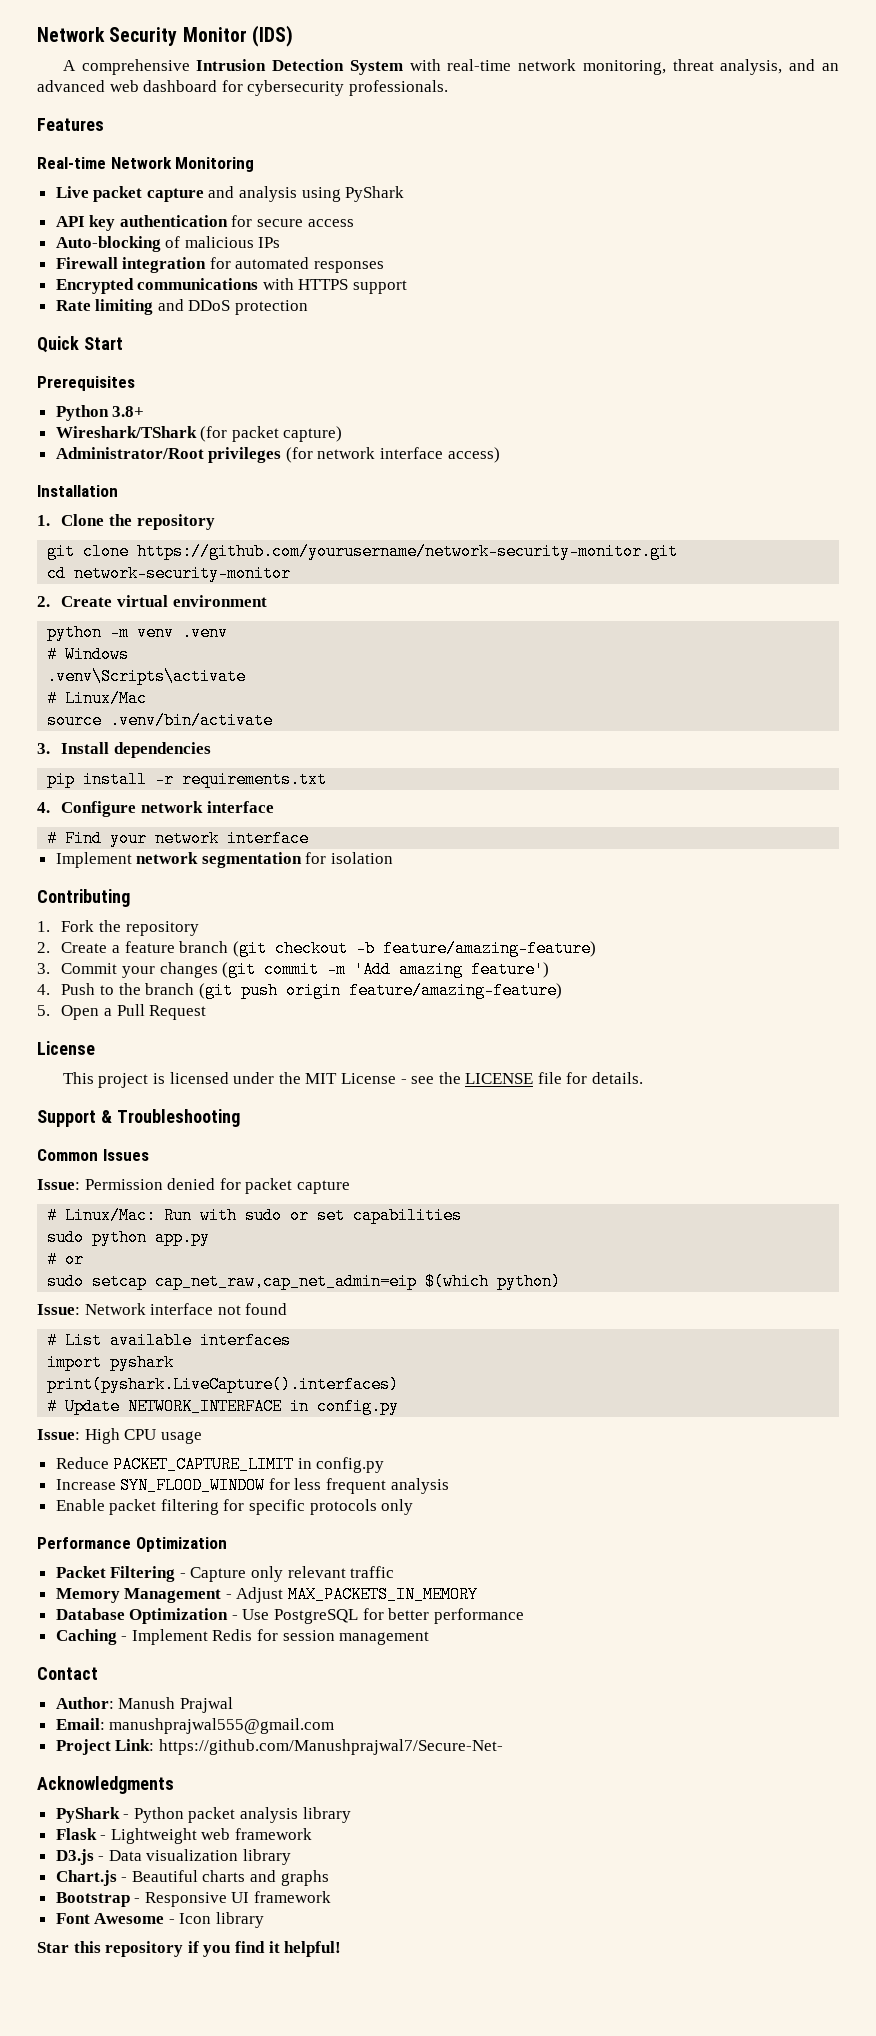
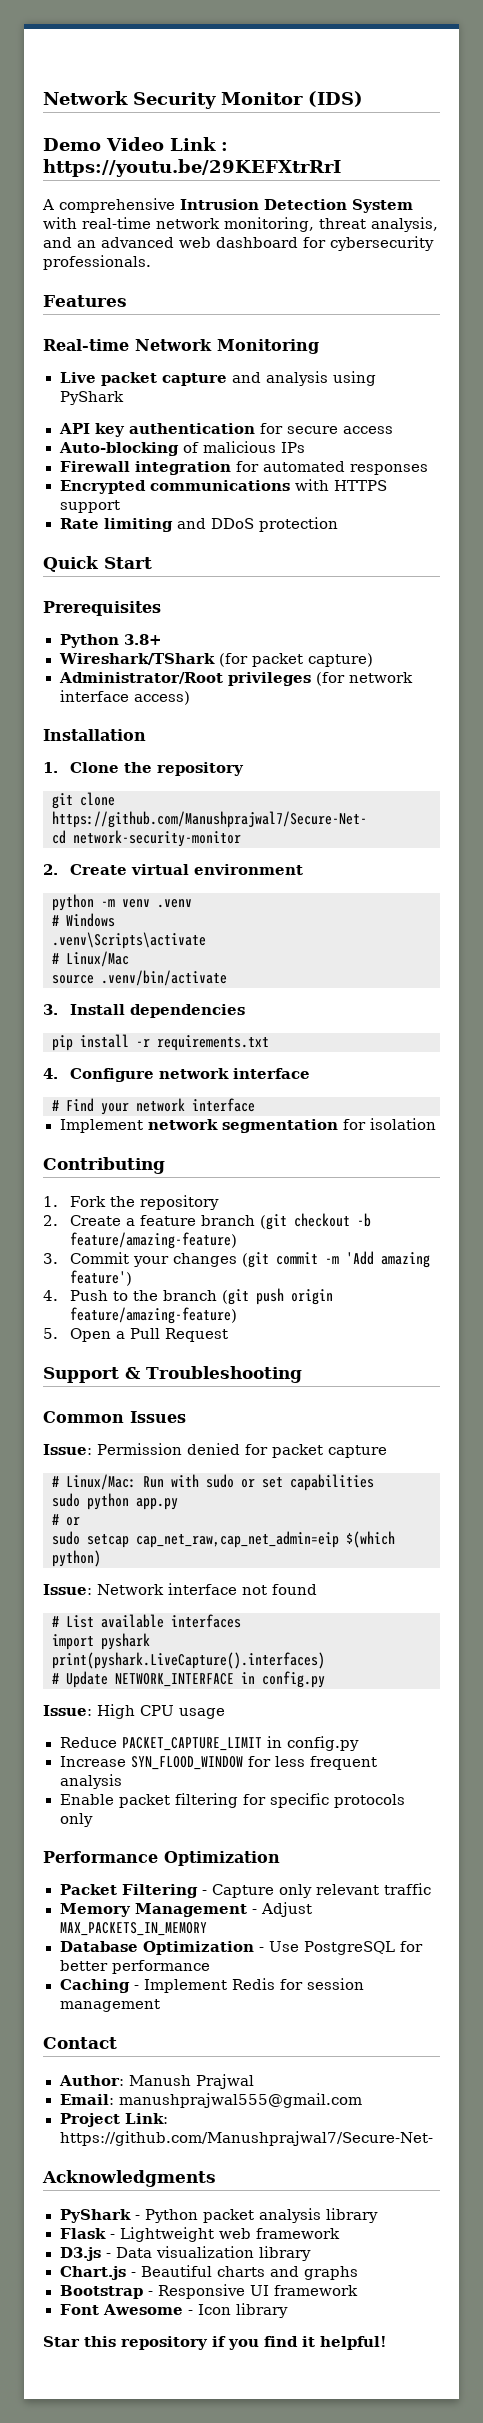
+ Demo Video Link : https://youtu.be/29KEFXtrRrI
- git clone https://github.com/yourusername/network-security-monitor.git
+ git clone https://github.com/Manushprajwal7/Secure-Net-
  5. Open a Pull Request
- License
- This project is licensed under the MIT License - see the LICENSE file for details.

